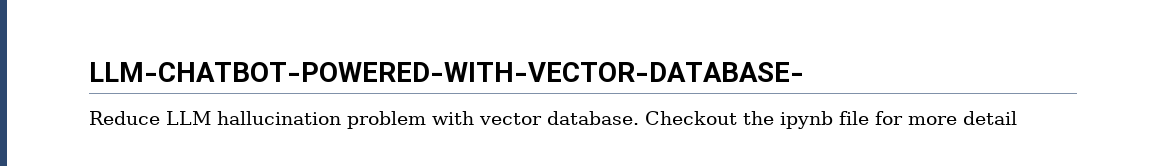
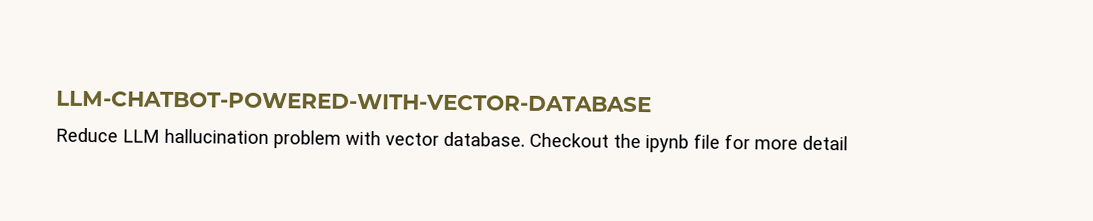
- LLM-CHATBOT-POWERED-WITH-VECTOR-DATABASE-
+ LLM-CHATBOT-POWERED-WITH-VECTOR-DATABASE

